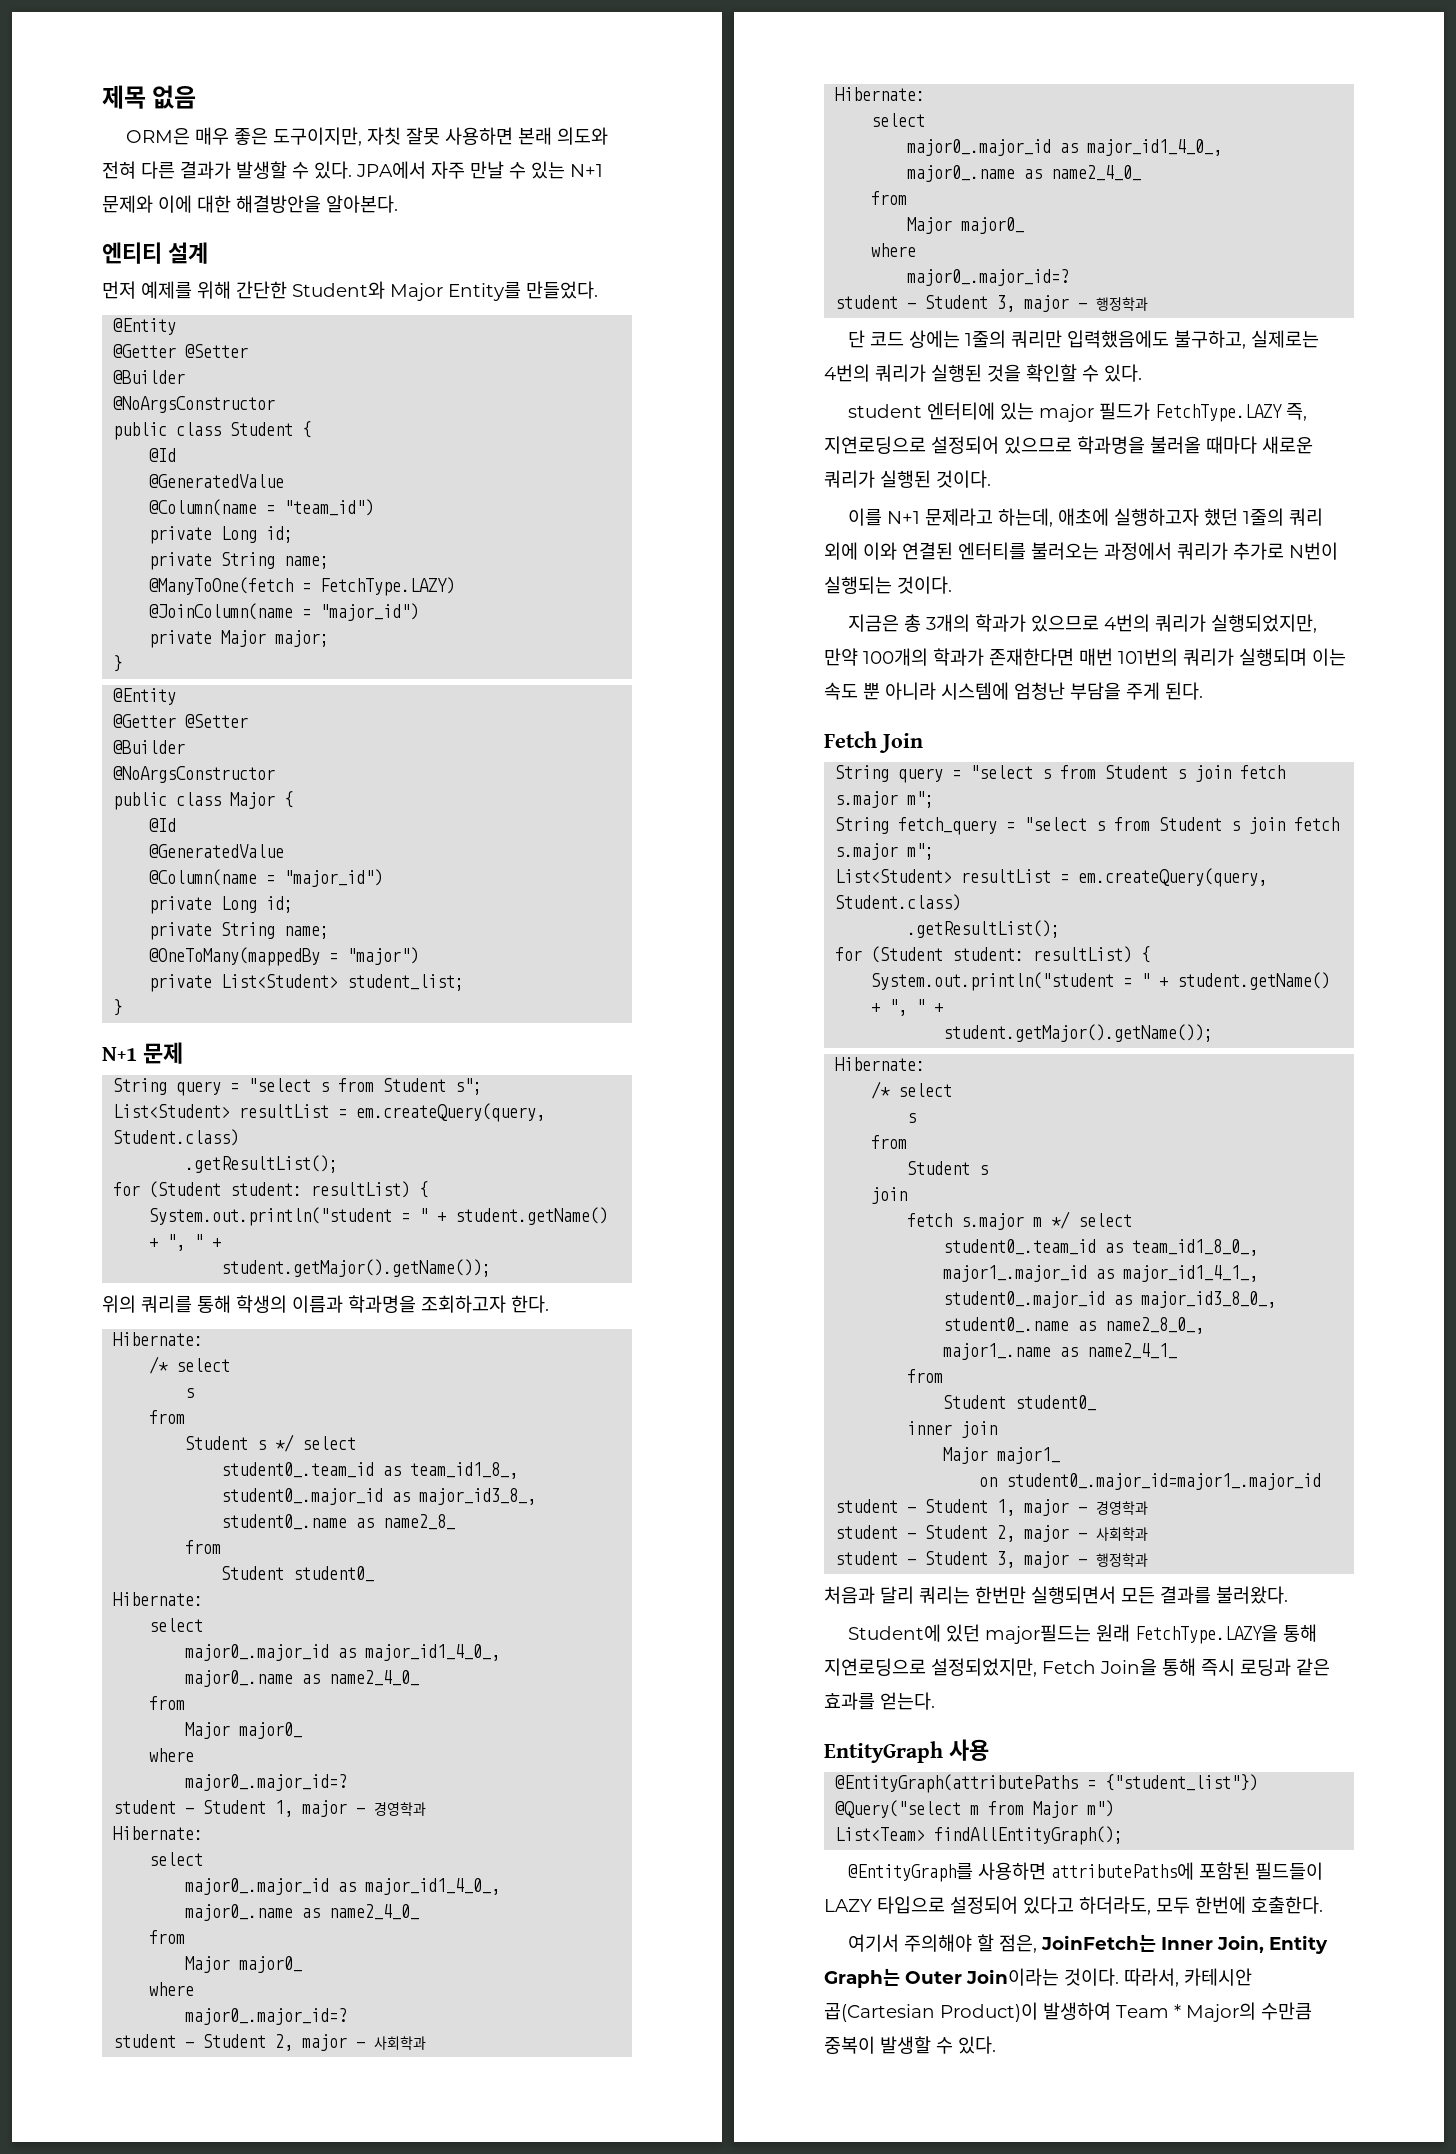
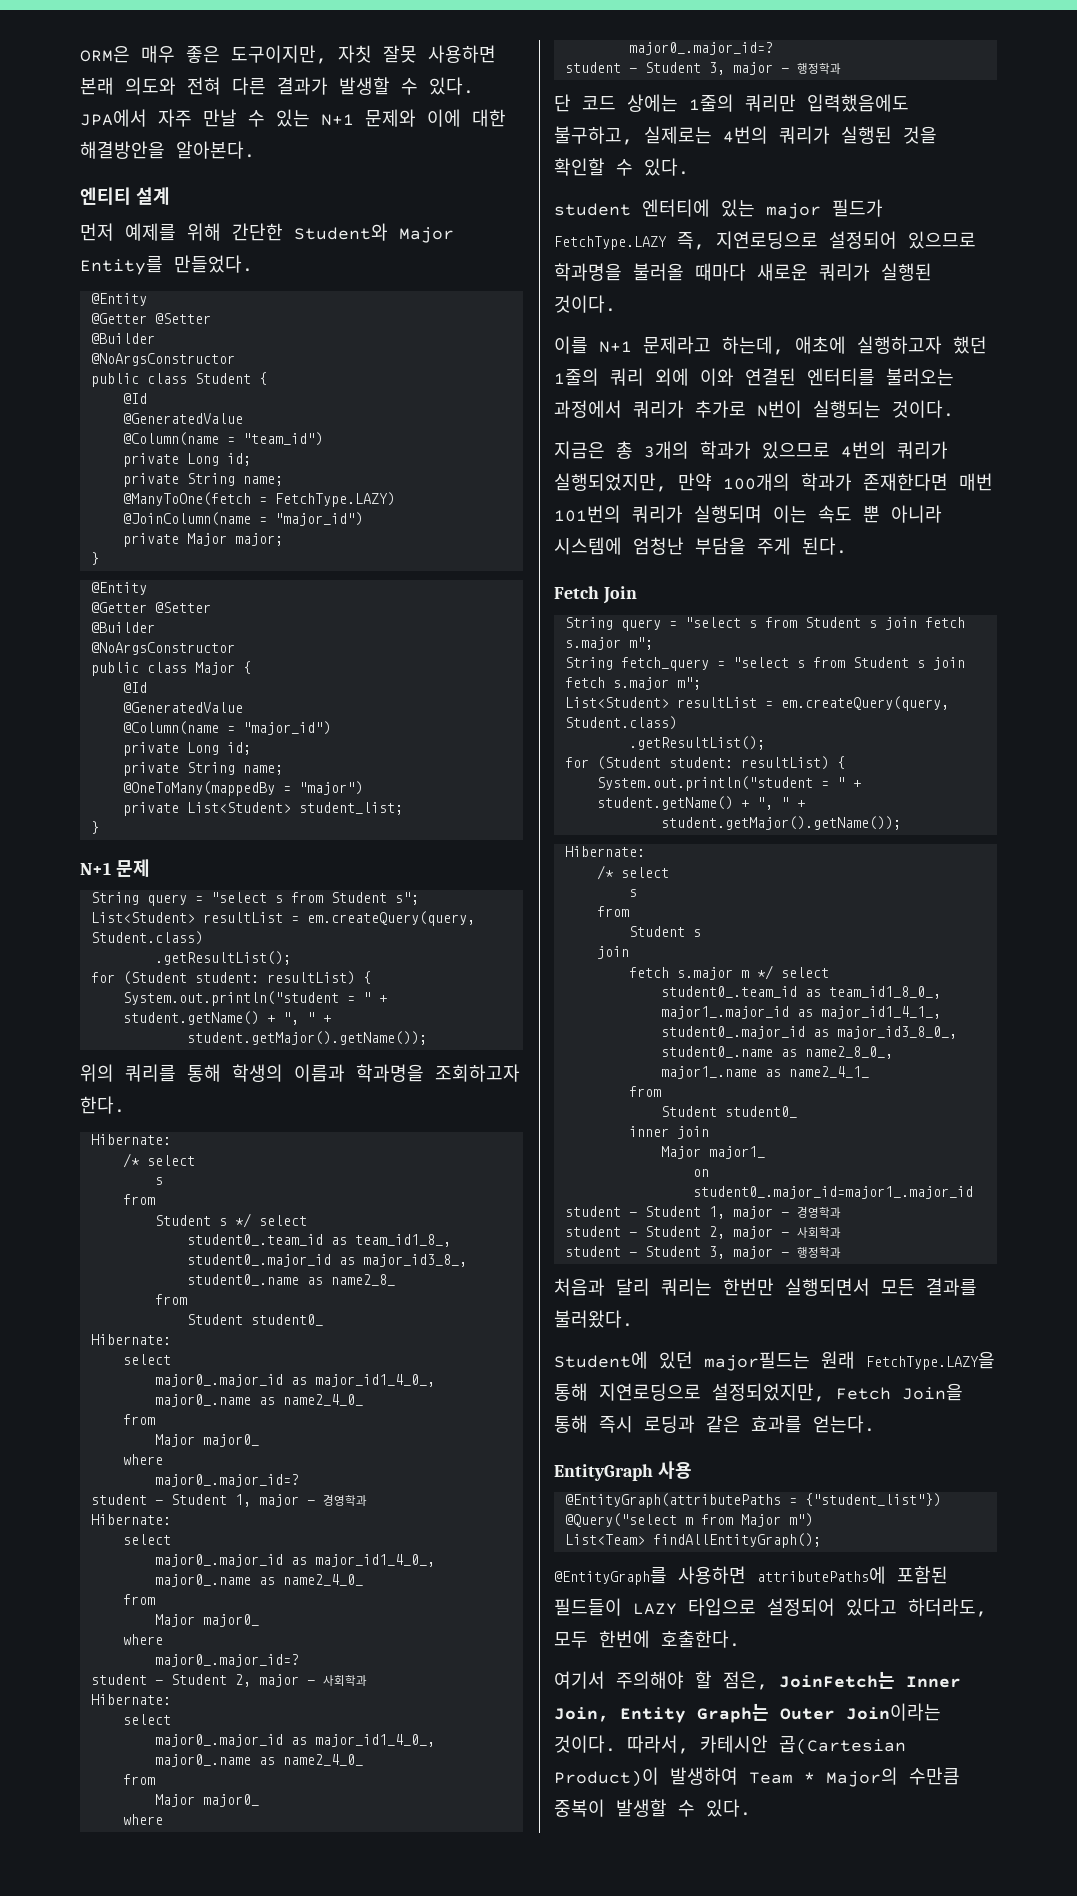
- 제목 없음

